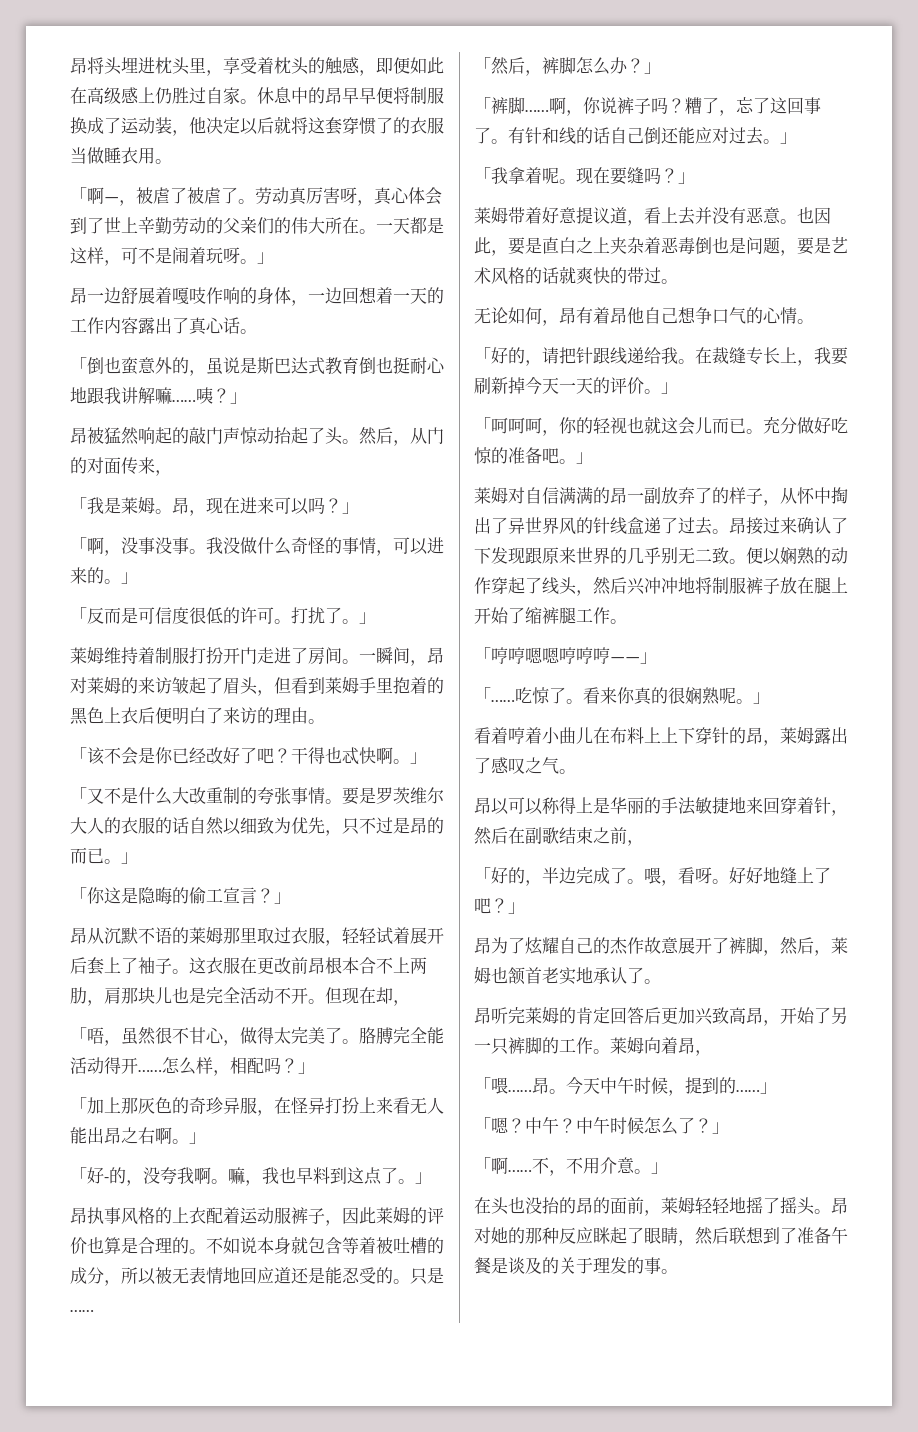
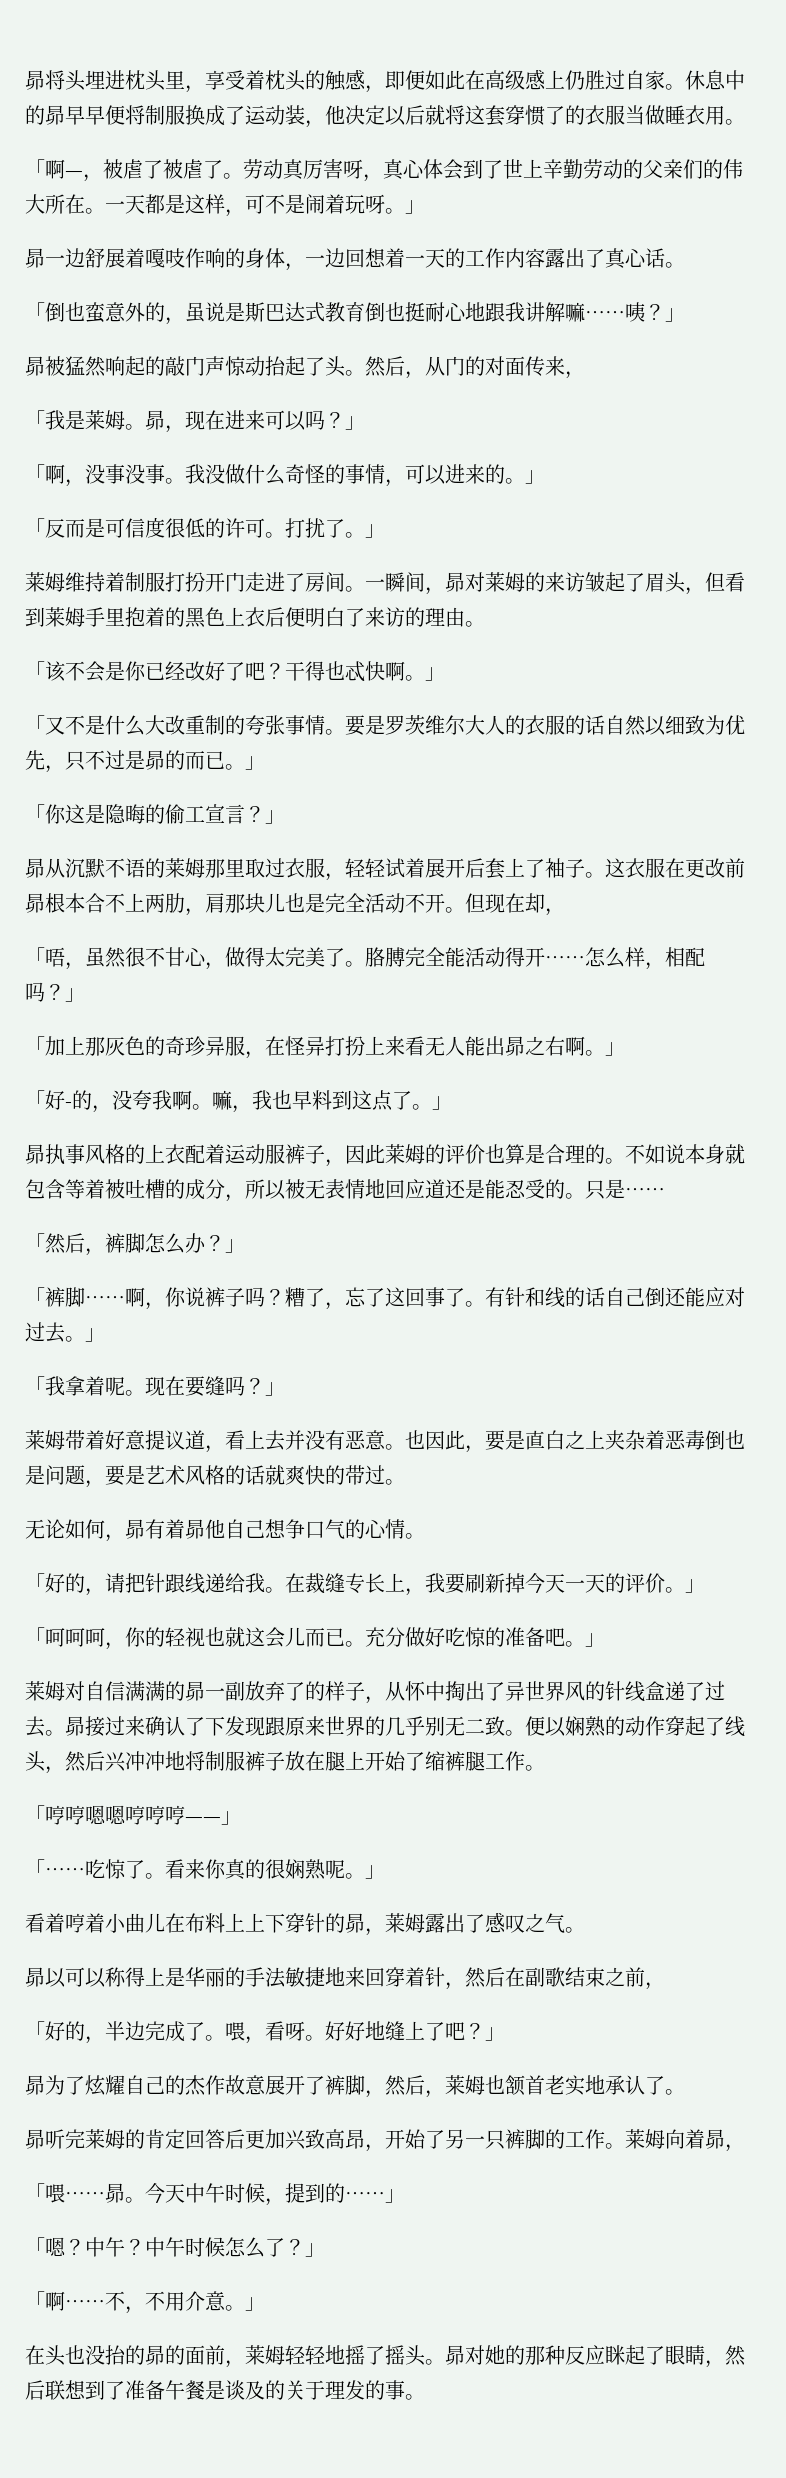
- 昂将头埋进枕头里，享受着枕头的触感，即便如此在高级感上仍胜过自家。
+ 昴将头埋进枕头里，享受着枕头的触感，即便如此在高级感上仍胜过自家。
- 休息中的昂早早便将制服换成了运动装，他决定以后就将这套穿惯了的衣服当做睡衣用。
+ 休息中的昴早早便将制服换成了运动装，他决定以后就将这套穿惯了的衣服当做睡衣用。
- 昂一边舒展着嘎吱作响的身体，一边回想着一天的工作内容露出了真心话。
+ 昴一边舒展着嘎吱作响的身体，一边回想着一天的工作内容露出了真心话。
- 昂被猛然响起的敲门声惊动抬起了头。
+ 昴被猛然响起的敲门声惊动抬起了头。
- 昂，现在进来可以吗？」
+ 昴，现在进来可以吗？」
- 一瞬间，昂对莱姆的来访皱起了眉头，但看到莱姆手里抱着的黑色上衣后便明白了来访的理由。
+ 一瞬间，昴对莱姆的来访皱起了眉头，但看到莱姆手里抱着的黑色上衣后便明白了来访的理由。
- 要是罗茨维尔大人的衣服的话自然以细致为优先，只不过是昂的而已。」
+ 要是罗茨维尔大人的衣服的话自然以细致为优先，只不过是昴的而已。」
- 昂从沉默不语的莱姆那里取过衣服，轻轻试着展开后套上了袖子。
+ 昴从沉默不语的莱姆那里取过衣服，轻轻试着展开后套上了袖子。
- 这衣服在更改前昂根本合不上两肋，肩那块儿也是完全活动不开。
+ 这衣服在更改前昴根本合不上两肋，肩那块儿也是完全活动不开。
- 「加上那灰色的奇珍异服，在怪异打扮上来看无人能出昂之右啊。」
+ 「加上那灰色的奇珍异服，在怪异打扮上来看无人能出昴之右啊。」
- 昂执事风格的上衣配着运动服裤子，因此莱姆的评价也算是合理的。
+ 昴执事风格的上衣配着运动服裤子，因此莱姆的评价也算是合理的。
- 无论如何，昂有着昂他自己想争口气的心情。
+ 无论如何，昴有着昴他自己想争口气的心情。
- 莱姆对自信满满的昂一副放弃了的样子，从怀中掏出了异世界风的针线盒递了过去。
+ 莱姆对自信满满的昴一副放弃了的样子，从怀中掏出了异世界风的针线盒递了过去。
- 昂接过来确认了下发现跟原来世界的几乎别无二致。
+ 昴接过来确认了下发现跟原来世界的几乎别无二致。
- 看着哼着小曲儿在布料上上下穿针的昂，莱姆露出了感叹之气。
+ 看着哼着小曲儿在布料上上下穿针的昴，莱姆露出了感叹之气。
- 昂以可以称得上是华丽的手法敏捷地来回穿着针，然后在副歌结束之前，
+ 昴以可以称得上是华丽的手法敏捷地来回穿着针，然后在副歌结束之前，
- 昂为了炫耀自己的杰作故意展开了裤脚，然后，莱姆也颔首老实地承认了。
+ 昴为了炫耀自己的杰作故意展开了裤脚，然后，莱姆也颔首老实地承认了。
- 昂听完莱姆的肯定回答后更加兴致高昂，开始了另一只裤脚的工作。
+ 昴听完莱姆的肯定回答后更加兴致高昂，开始了另一只裤脚的工作。
- 莱姆向着昂，
+ 莱姆向着昴，
- 昂。
+ 昴。
- 在头也没抬的昂的面前，莱姆轻轻地摇了摇头。
+ 在头也没抬的昴的面前，莱姆轻轻地摇了摇头。
- 昂对她的那种反应眯起了眼睛，然后联想到了准备午餐是谈及的关于理发的事。
+ 昴对她的那种反应眯起了眼睛，然后联想到了准备午餐是谈及的关于理发的事。

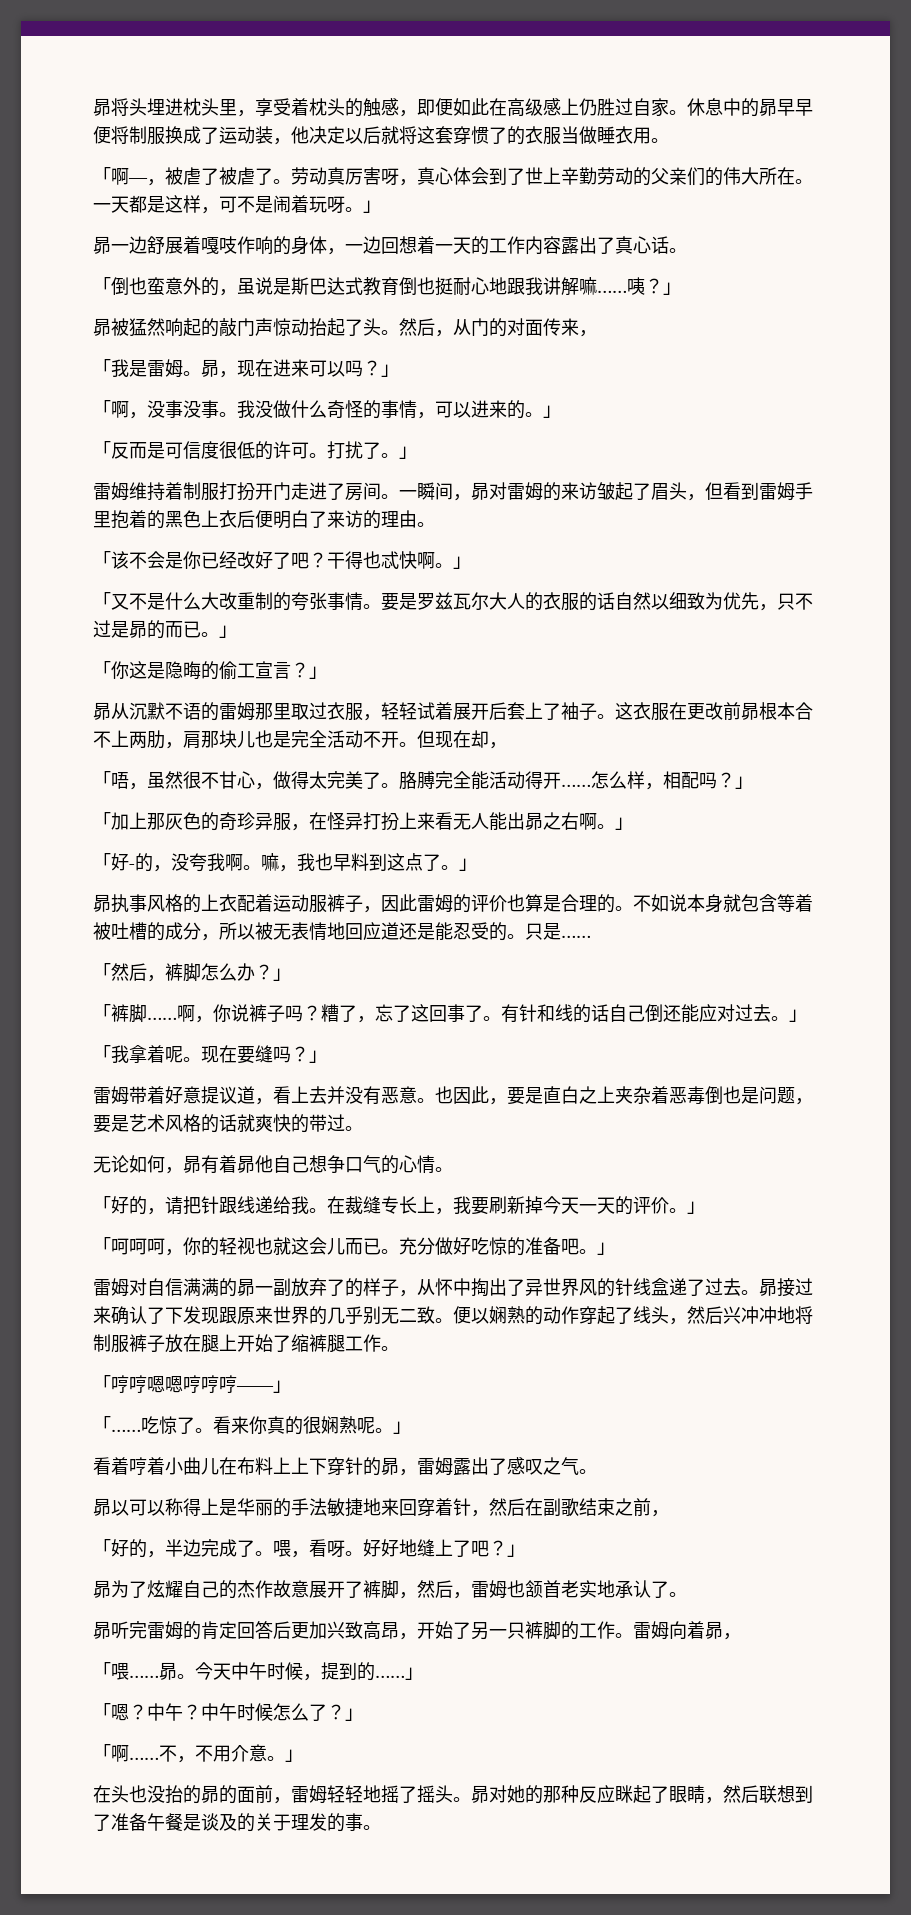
- 「我是莱姆。
+ 「我是雷姆。
- 莱姆维持着制服打扮开门走进了房间。
+ 雷姆维持着制服打扮开门走进了房间。
- 一瞬间，昴对莱姆的来访皱起了眉头，但看到莱姆手里抱着的黑色上衣后便明白了来访的理由。
+ 一瞬间，昴对雷姆的来访皱起了眉头，但看到雷姆手里抱着的黑色上衣后便明白了来访的理由。
- 要是罗茨维尔大人的衣服的话自然以细致为优先，只不过是昴的而已。」
+ 要是罗兹瓦尔大人的衣服的话自然以细致为优先，只不过是昴的而已。」
- 昴从沉默不语的莱姆那里取过衣服，轻轻试着展开后套上了袖子。
+ 昴从沉默不语的雷姆那里取过衣服，轻轻试着展开后套上了袖子。
- 昴执事风格的上衣配着运动服裤子，因此莱姆的评价也算是合理的。
+ 昴执事风格的上衣配着运动服裤子，因此雷姆的评价也算是合理的。
- 莱姆带着好意提议道，看上去并没有恶意。
+ 雷姆带着好意提议道，看上去并没有恶意。
- 莱姆对自信满满的昴一副放弃了的样子，从怀中掏出了异世界风的针线盒递了过去。
+ 雷姆对自信满满的昴一副放弃了的样子，从怀中掏出了异世界风的针线盒递了过去。
- 看着哼着小曲儿在布料上上下穿针的昴，莱姆露出了感叹之气。
+ 看着哼着小曲儿在布料上上下穿针的昴，雷姆露出了感叹之气。
- 昴为了炫耀自己的杰作故意展开了裤脚，然后，莱姆也颔首老实地承认了。
+ 昴为了炫耀自己的杰作故意展开了裤脚，然后，雷姆也颔首老实地承认了。
- 昴听完莱姆的肯定回答后更加兴致高昂，开始了另一只裤脚的工作。
+ 昴听完雷姆的肯定回答后更加兴致高昂，开始了另一只裤脚的工作。
- 莱姆向着昴，
+ 雷姆向着昴，
- 在头也没抬的昴的面前，莱姆轻轻地摇了摇头。
+ 在头也没抬的昴的面前，雷姆轻轻地摇了摇头。

